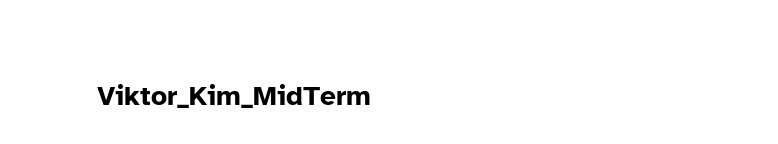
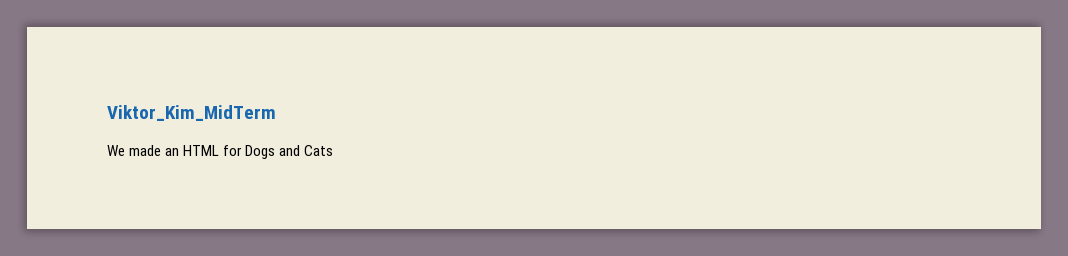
+ We made an HTML for Dogs and Cats

